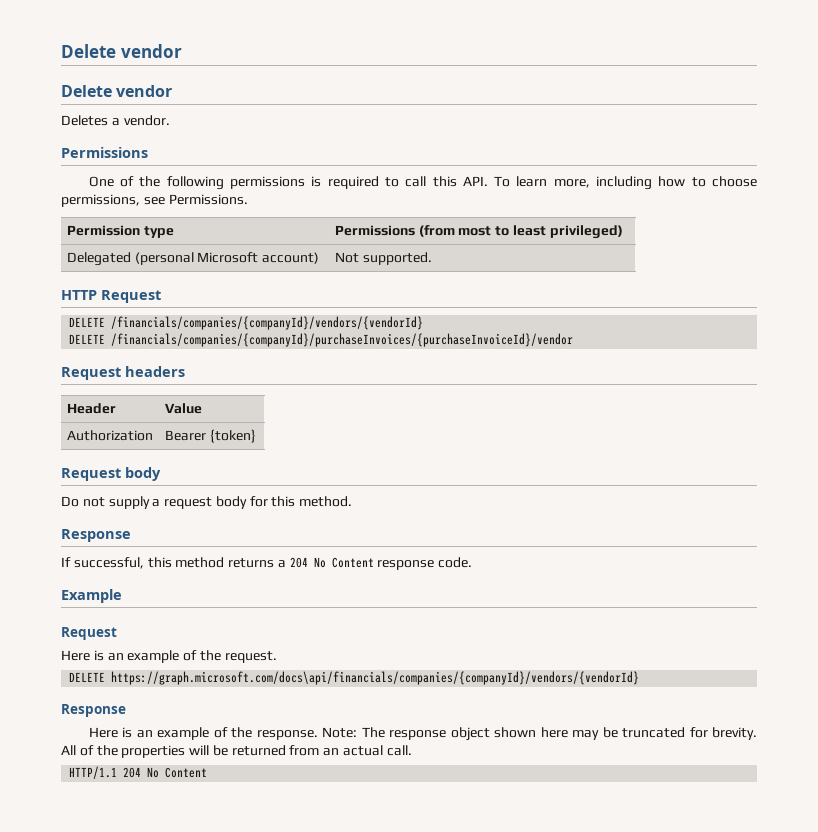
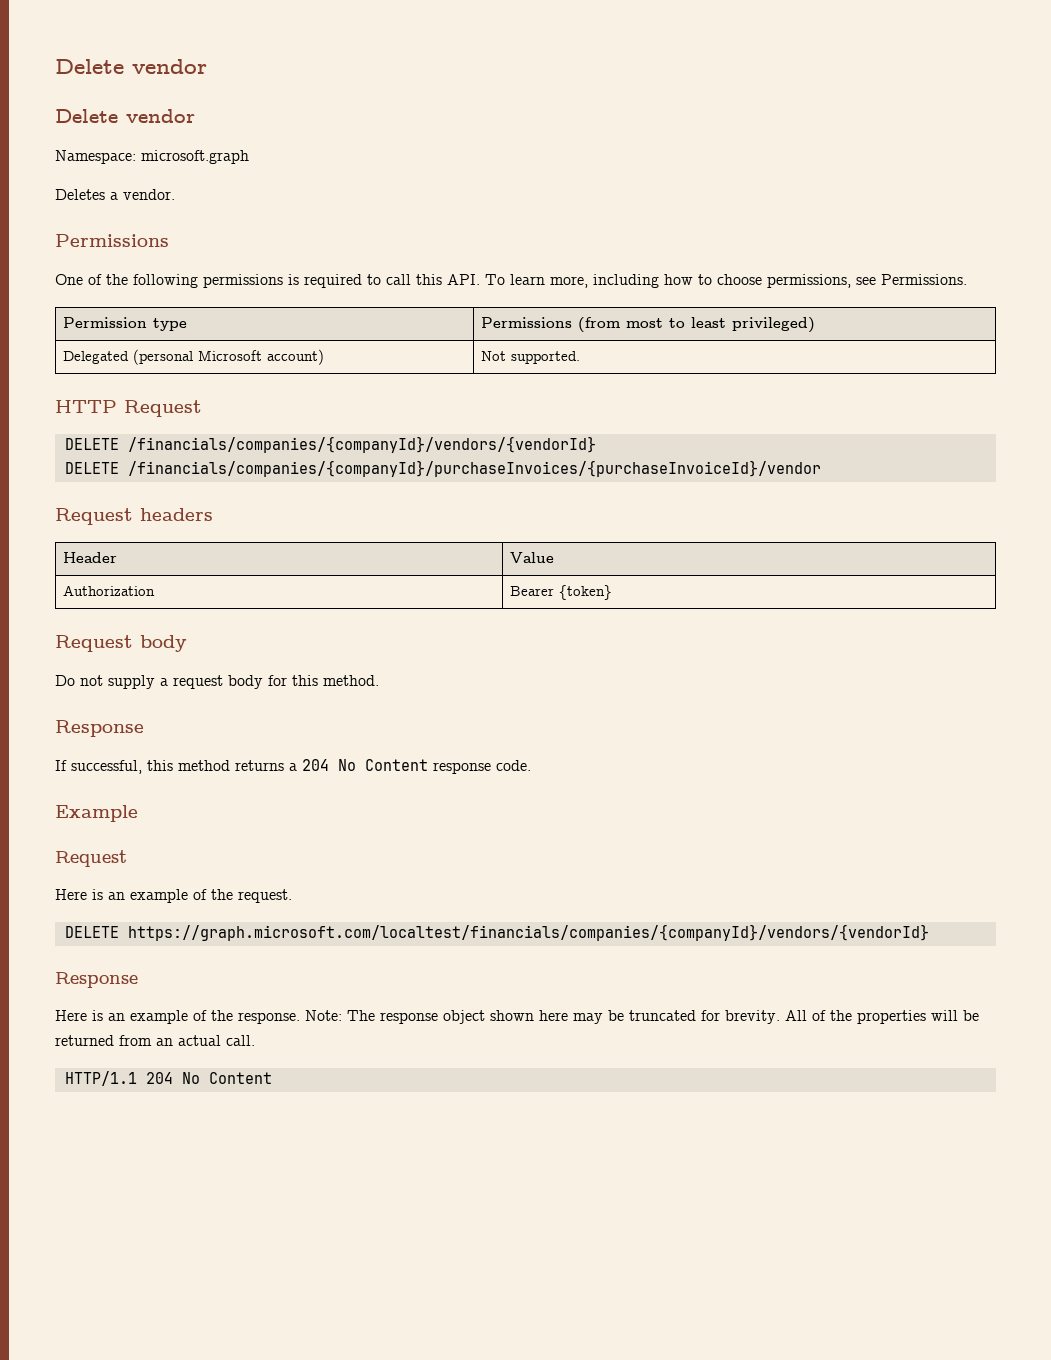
+ Namespace: microsoft.graph
- DELETE https://graph.microsoft.com/docs\api/financials/companies/{companyId}/vendors/{vendorId}
+ DELETE https://graph.microsoft.com/localtest/financials/companies/{companyId}/vendors/{vendorId}

